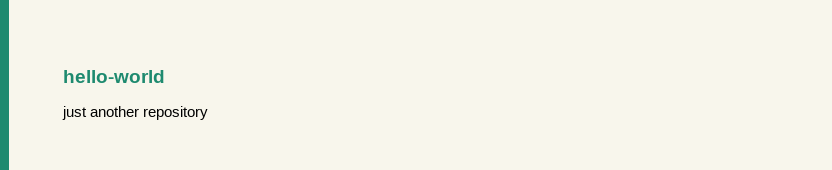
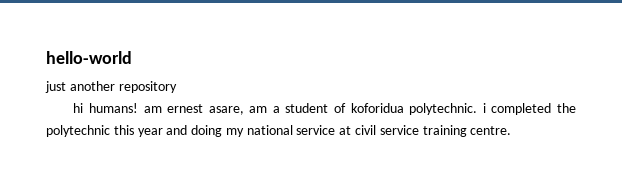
+ hi humans! am ernest asare, am a student of koforidua polytechnic. i completed the polytechnic this year and doing my national service at civil service training centre.

